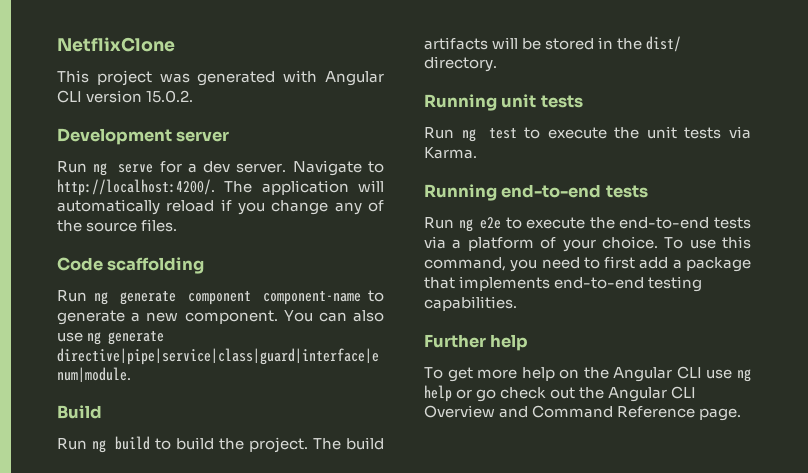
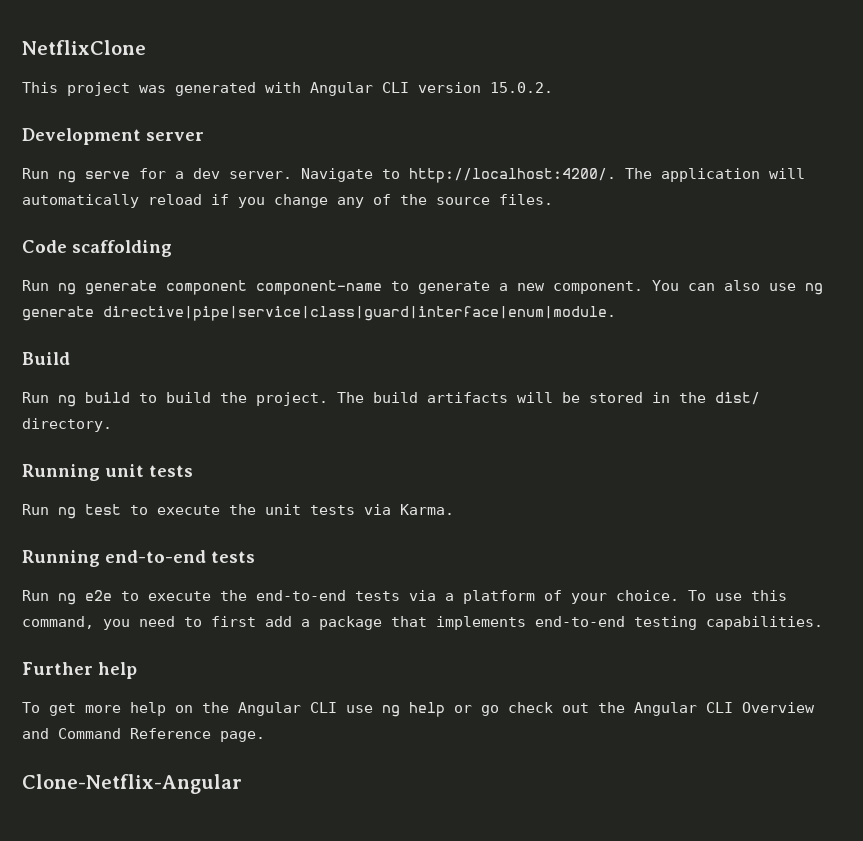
+ Clone-Netflix-Angular

